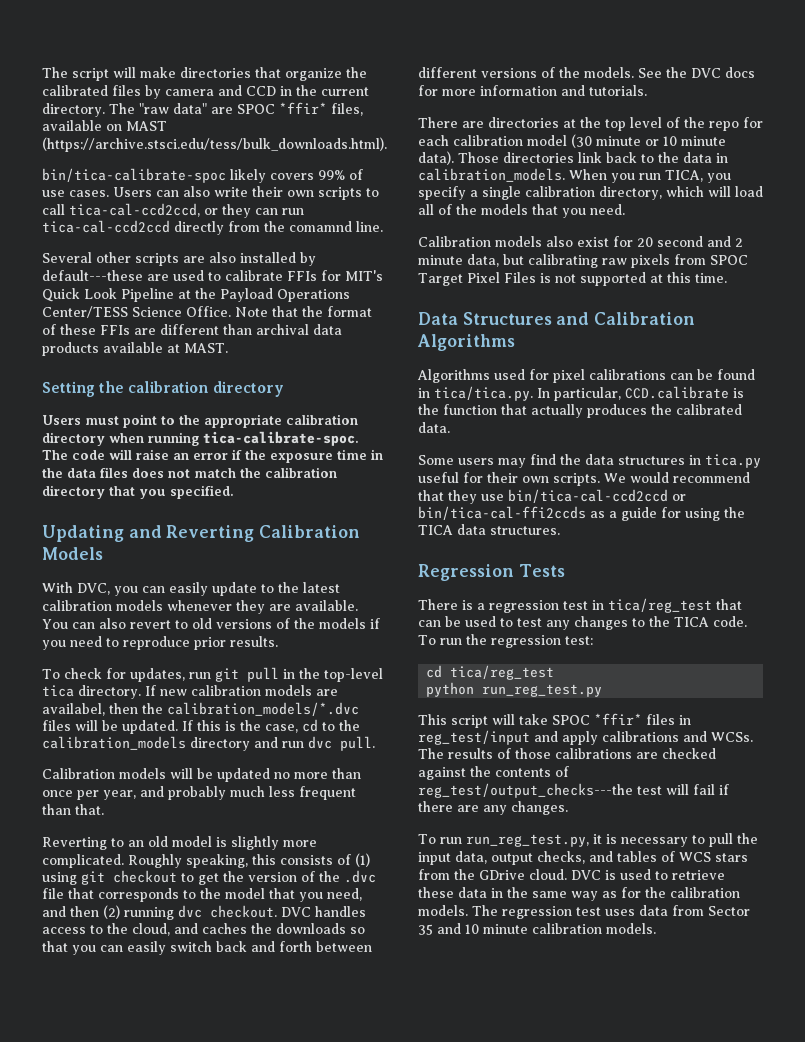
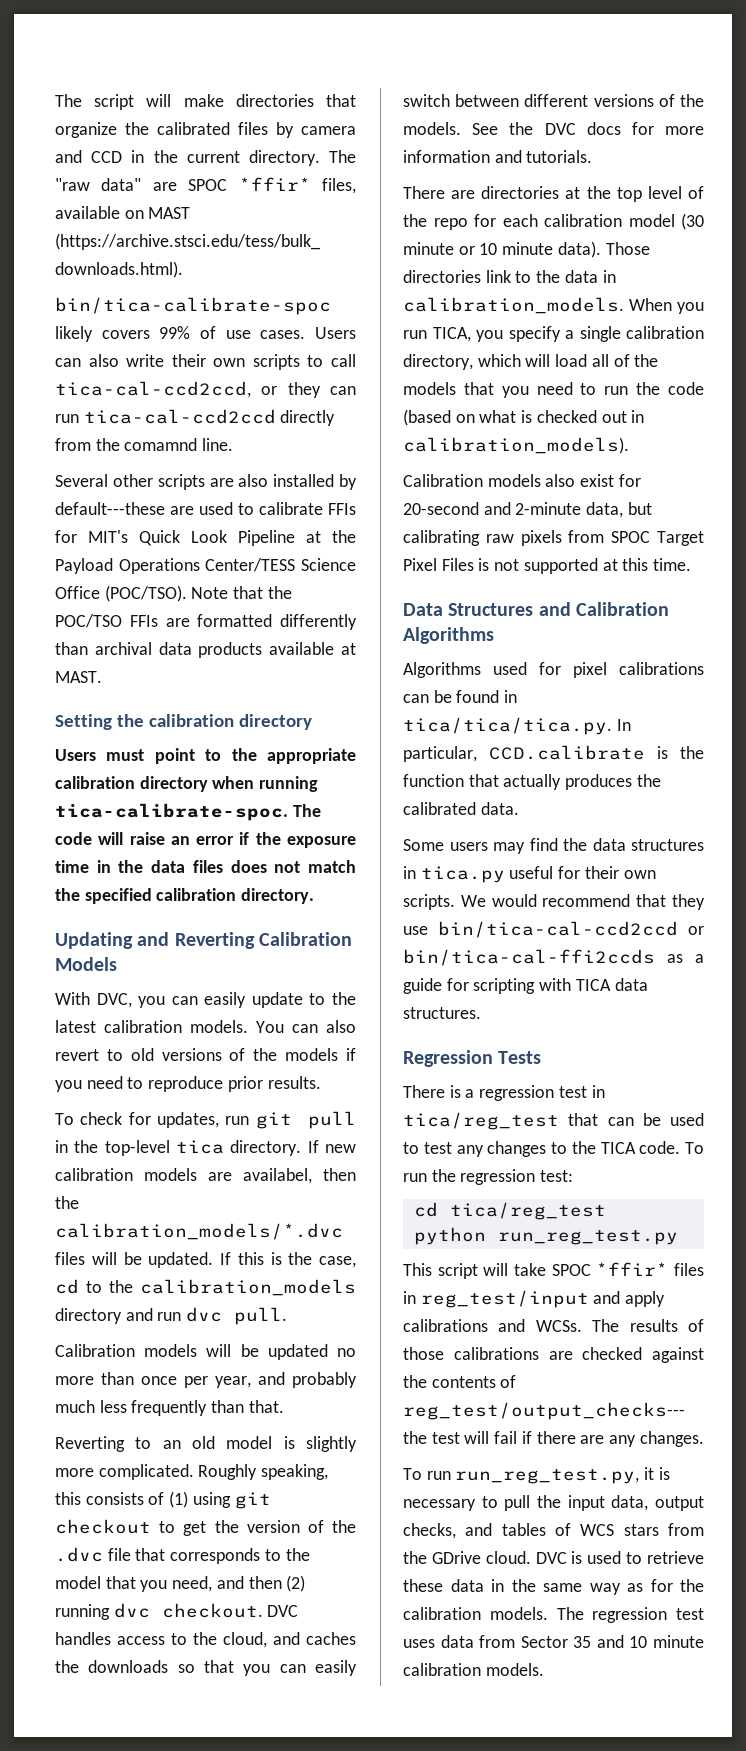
- Several other scripts are also installed by default---these are used to calibrate FFIs for MIT's Quick Look Pipeline at the Payload Operations Center/TESS Science Office.
+ Several other scripts are also installed by default---these are used to calibrate FFIs for MIT's Quick Look Pipeline at the Payload Operations Center/TESS Science Office (POC/TSO).
- Note that the format of these FFIs are different than archival data products available at MAST.
+ Note that the POC/TSO FFIs are formatted differently than archival data products available at MAST.
- The code will raise an error if the exposure time in the data files does not match the calibration directory that you specified.
+ The code will raise an error if the exposure time in the data files does not match the specified calibration directory.
- With DVC, you can easily update to the latest calibration models whenever they are available.
+ With DVC, you can easily update to the latest calibration models.
- Calibration models will be updated no more than once per year, and probably much less frequent than that.
+ Calibration models will be updated no more than once per year, and probably much less frequently than that.
- DVC handles access to the cloud, and caches the downloads so that you can easily switch back and forth between different versions of the models.
+ DVC handles access to the cloud, and caches the downloads so that you can easily switch between different versions of the models.
- Those directories link back to the data in calibration_models.
+ Those directories link to the data in calibration_models.
- When you run TICA, you specify a single calibration directory, which will load all of the models that you need.
+ When you run TICA, you specify a single calibration directory, which will load all of the models that you need to run the code (based on what is checked out in calibration_models).
- Calibration models also exist for 20 second and 2 minute data, but calibrating raw pixels from SPOC Target Pixel Files is not supported at this time.
+ Calibration models also exist for 20-second and 2-minute data, but calibrating raw pixels from SPOC Target Pixel Files is not supported at this time.
- Algorithms used for pixel calibrations can be found in tica/tica.py. In particular, CCD.calibrate is the function that actually produces the calibrated data.
+ Algorithms used for pixel calibrations can be found in tica/tica/tica.py. In particular, CCD.calibrate is the function that actually produces the calibrated data.
- We would recommend that they use bin/tica-cal-ccd2ccd or bin/tica-cal-ffi2ccds as a guide for using the TICA data structures.
+ We would recommend that they use bin/tica-cal-ccd2ccd or bin/tica-cal-ffi2ccds as a guide for scripting with TICA data structures.

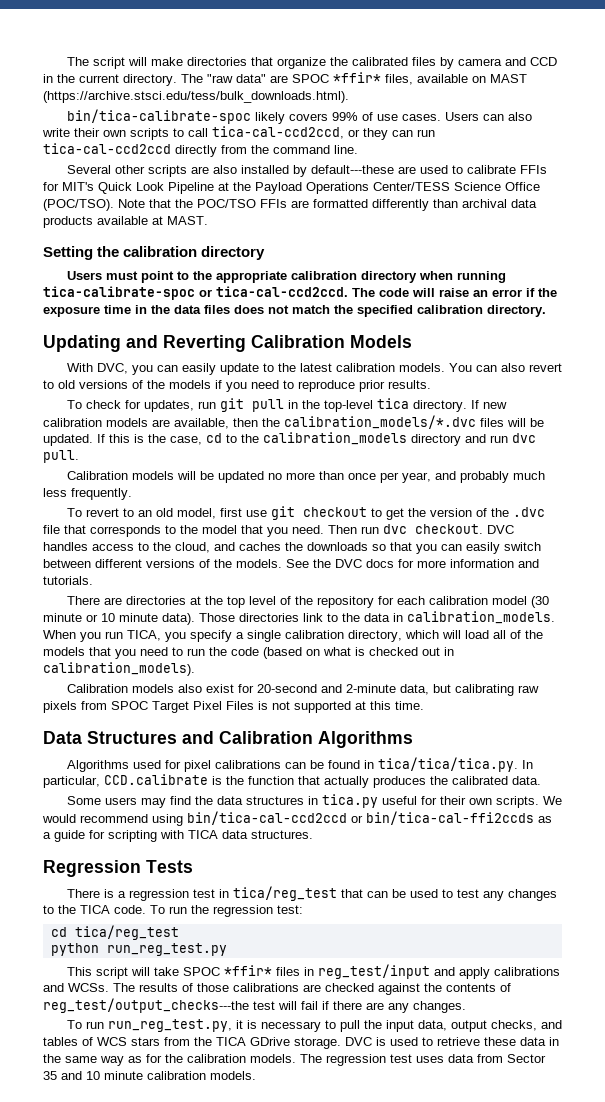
- Users can also write their own scripts to call tica-cal-ccd2ccd, or they can run tica-cal-ccd2ccd directly from the comamnd line.
+ Users can also write their own scripts to call tica-cal-ccd2ccd, or they can run tica-cal-ccd2ccd directly from the command line.
- Users must point to the appropriate calibration directory when running tica-calibrate-spoc.
+ Users must point to the appropriate calibration directory when running tica-calibrate-spoc or tica-cal-ccd2ccd.
- If new calibration models are availabel, then the calibration_models/*.dvc files will be updated.
+ If new calibration models are available, then the calibration_models/*.dvc files will be updated.
- Calibration models will be updated no more than once per year, and probably much less frequently than that.
- Reverting to an old model is slightly more complicated. Roughly speaking, this consists of (1) using git checkout to get the version of the .dvc file that corresponds to the model that you need, and then (2) running dvc checkout.
+ Calibration models will be updated no more than once per year, and probably much less frequently.
+ To revert to an old model, first use git checkout to get the version of the .dvc file that corresponds to the model that you need. Then run dvc checkout.
- There are directories at the top level of the repo for each calibration model (30 minute or 10 minute data).
+ There are directories at the top level of the repository for each calibration model (30 minute or 10 minute data).
- We would recommend that they use bin/tica-cal-ccd2ccd or bin/tica-cal-ffi2ccds as a guide for scripting with TICA data structures.
+ We would recommend using bin/tica-cal-ccd2ccd or bin/tica-cal-ffi2ccds as a guide for scripting with TICA data structures.
- To run run_reg_test.py, it is necessary to pull the input data, output checks, and tables of WCS stars from the GDrive cloud.
+ To run run_reg_test.py, it is necessary to pull the input data, output checks, and tables of WCS stars from the TICA GDrive storage.

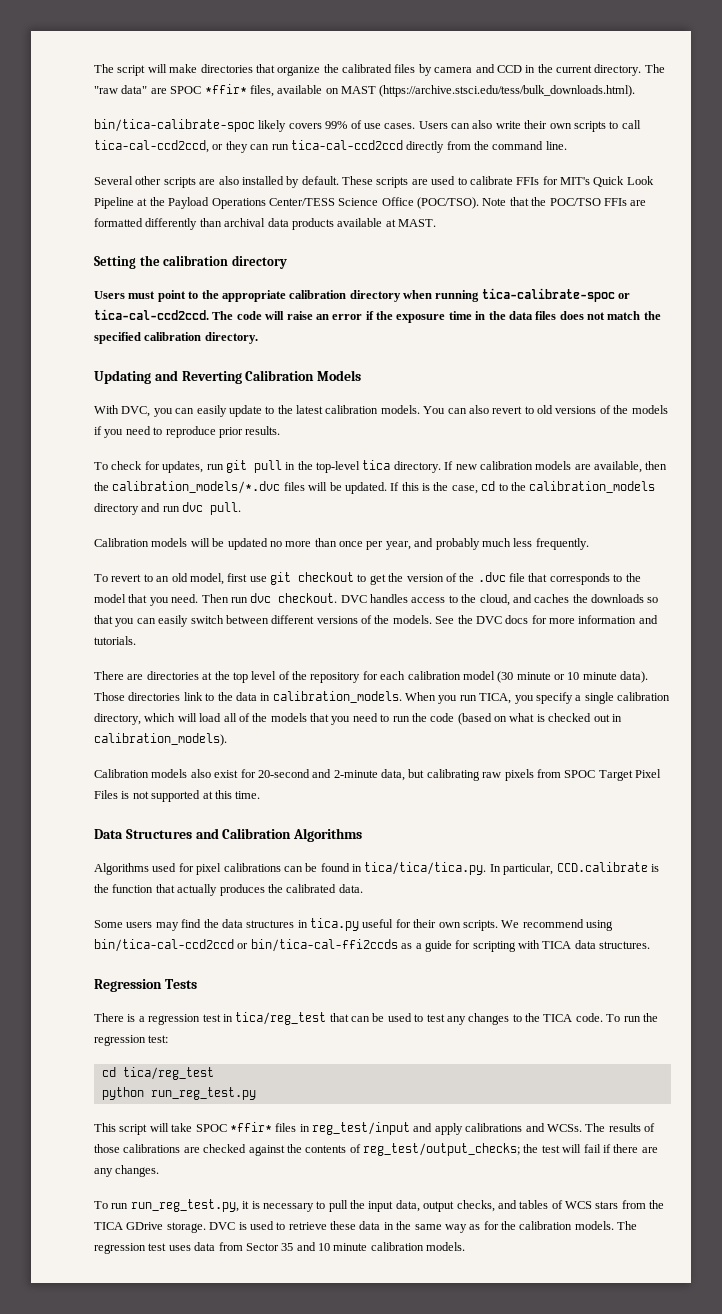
- Several other scripts are also installed by default---these are used to calibrate FFIs for MIT's Quick Look Pipeline at the Payload Operations Center/TESS Science Office (POC/TSO).
+ Several other scripts are also installed by default. These scripts are used to calibrate FFIs for MIT's Quick Look Pipeline at the Payload Operations Center/TESS Science Office (POC/TSO).
- We would recommend using bin/tica-cal-ccd2ccd or bin/tica-cal-ffi2ccds as a guide for scripting with TICA data structures.
+ We recommend using bin/tica-cal-ccd2ccd or bin/tica-cal-ffi2ccds as a guide for scripting with TICA data structures.
- The results of those calibrations are checked against the contents of reg_test/output_checks---the test will fail if there are any changes.
+ The results of those calibrations are checked against the contents of reg_test/output_checks; the test will fail if there are any changes.

